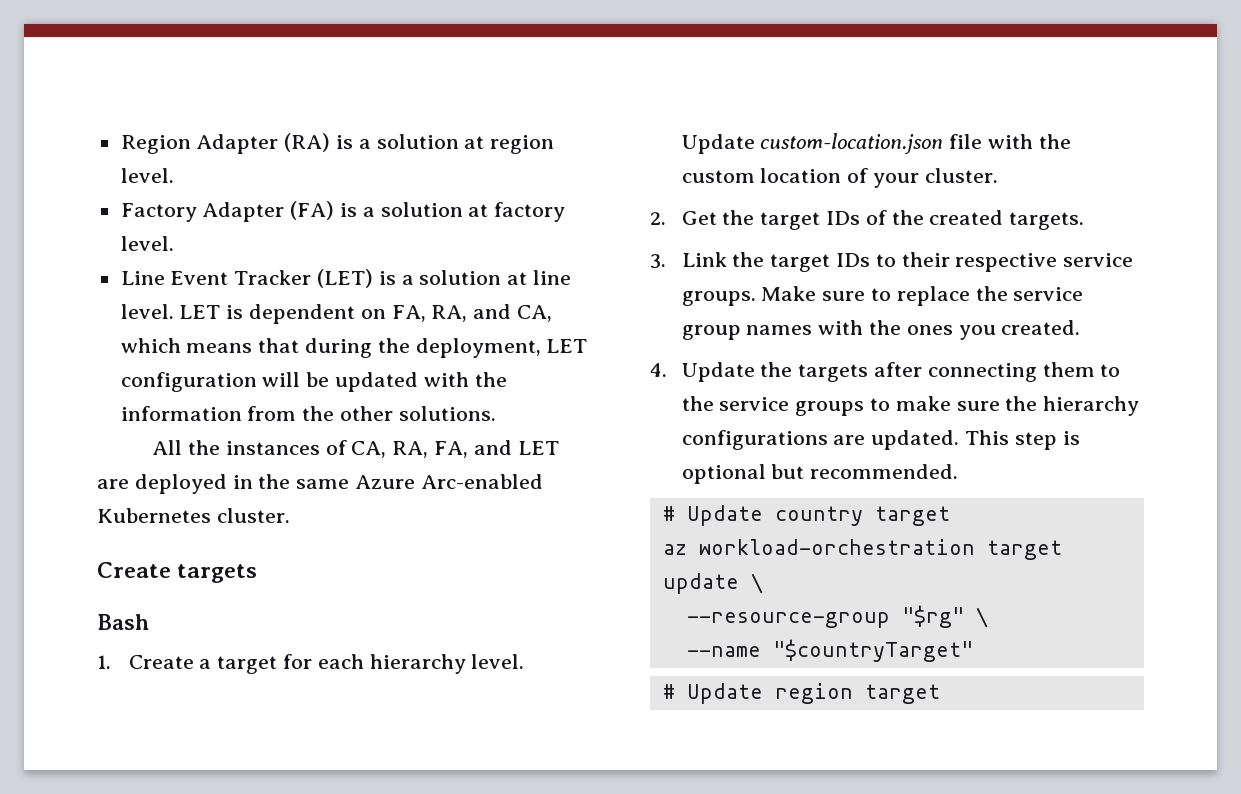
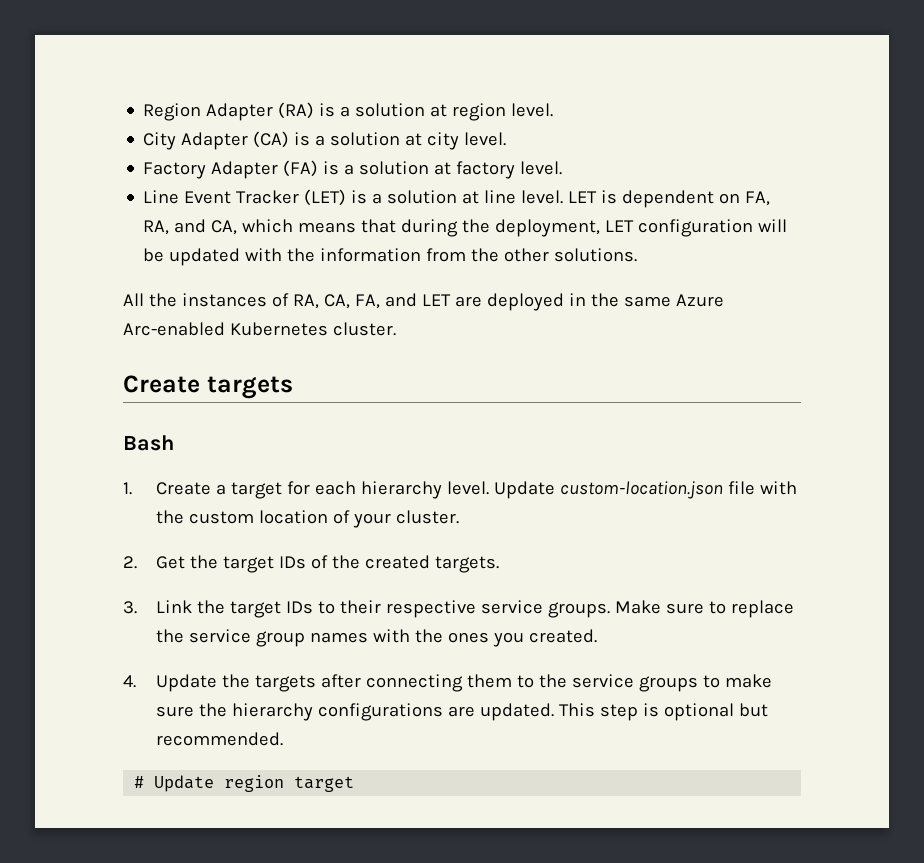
+ City Adapter (CA) is a solution at city level.
- All the instances of CA, RA, FA, and LET are deployed in the same Azure Arc-enabled Kubernetes cluster.
+ All the instances of RA, CA, FA, and LET are deployed in the same Azure Arc-enabled Kubernetes cluster.
- # Update country target
- az workload-orchestration target update \
- --resource-group "$rg" \
- --name "$countryTarget"

